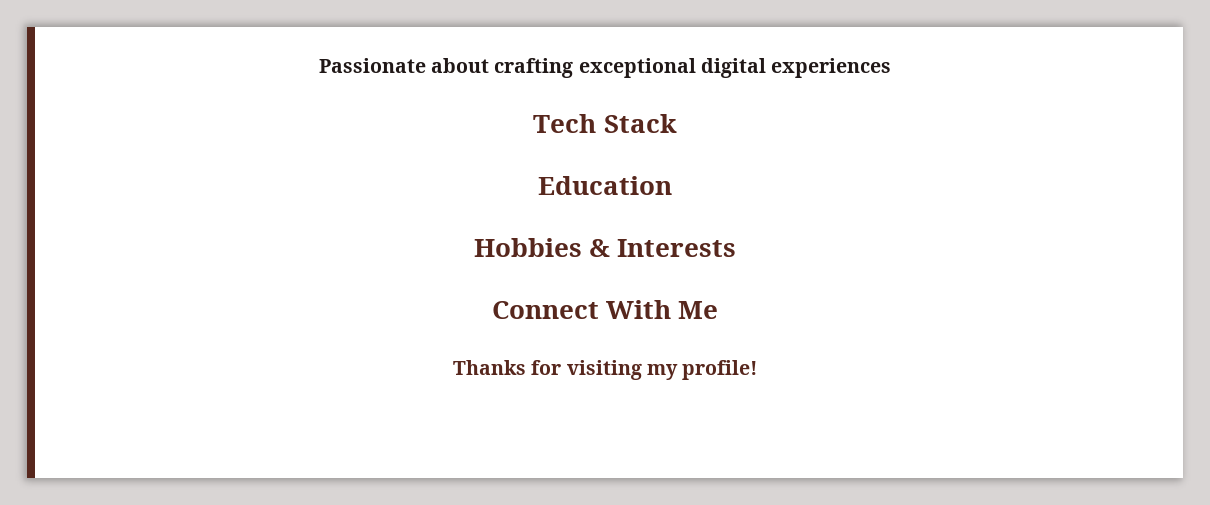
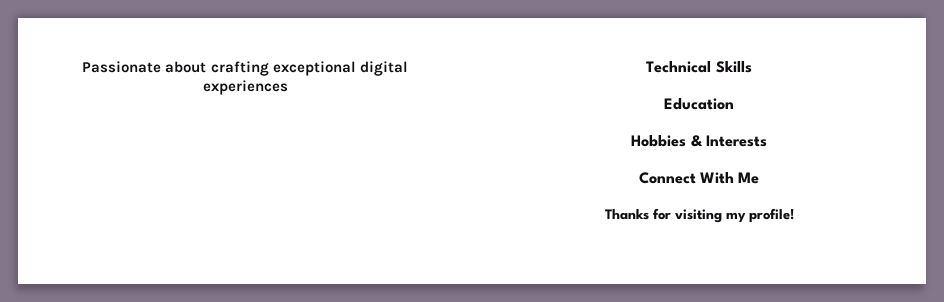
- Tech Stack
+ Technical Skills

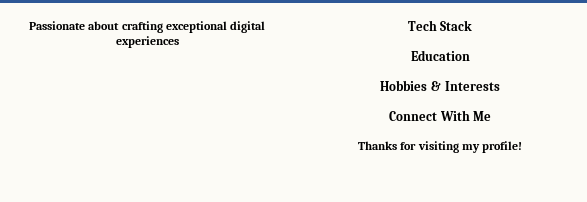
- Technical Skills
+ Tech Stack

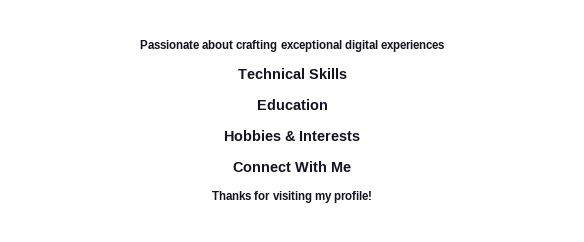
- Tech Stack
+ Technical Skills

